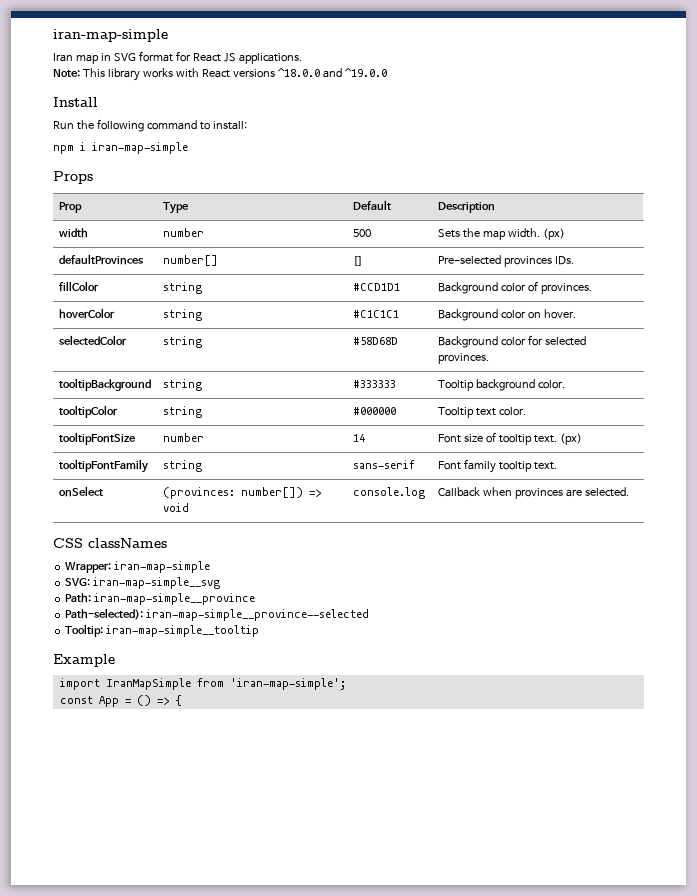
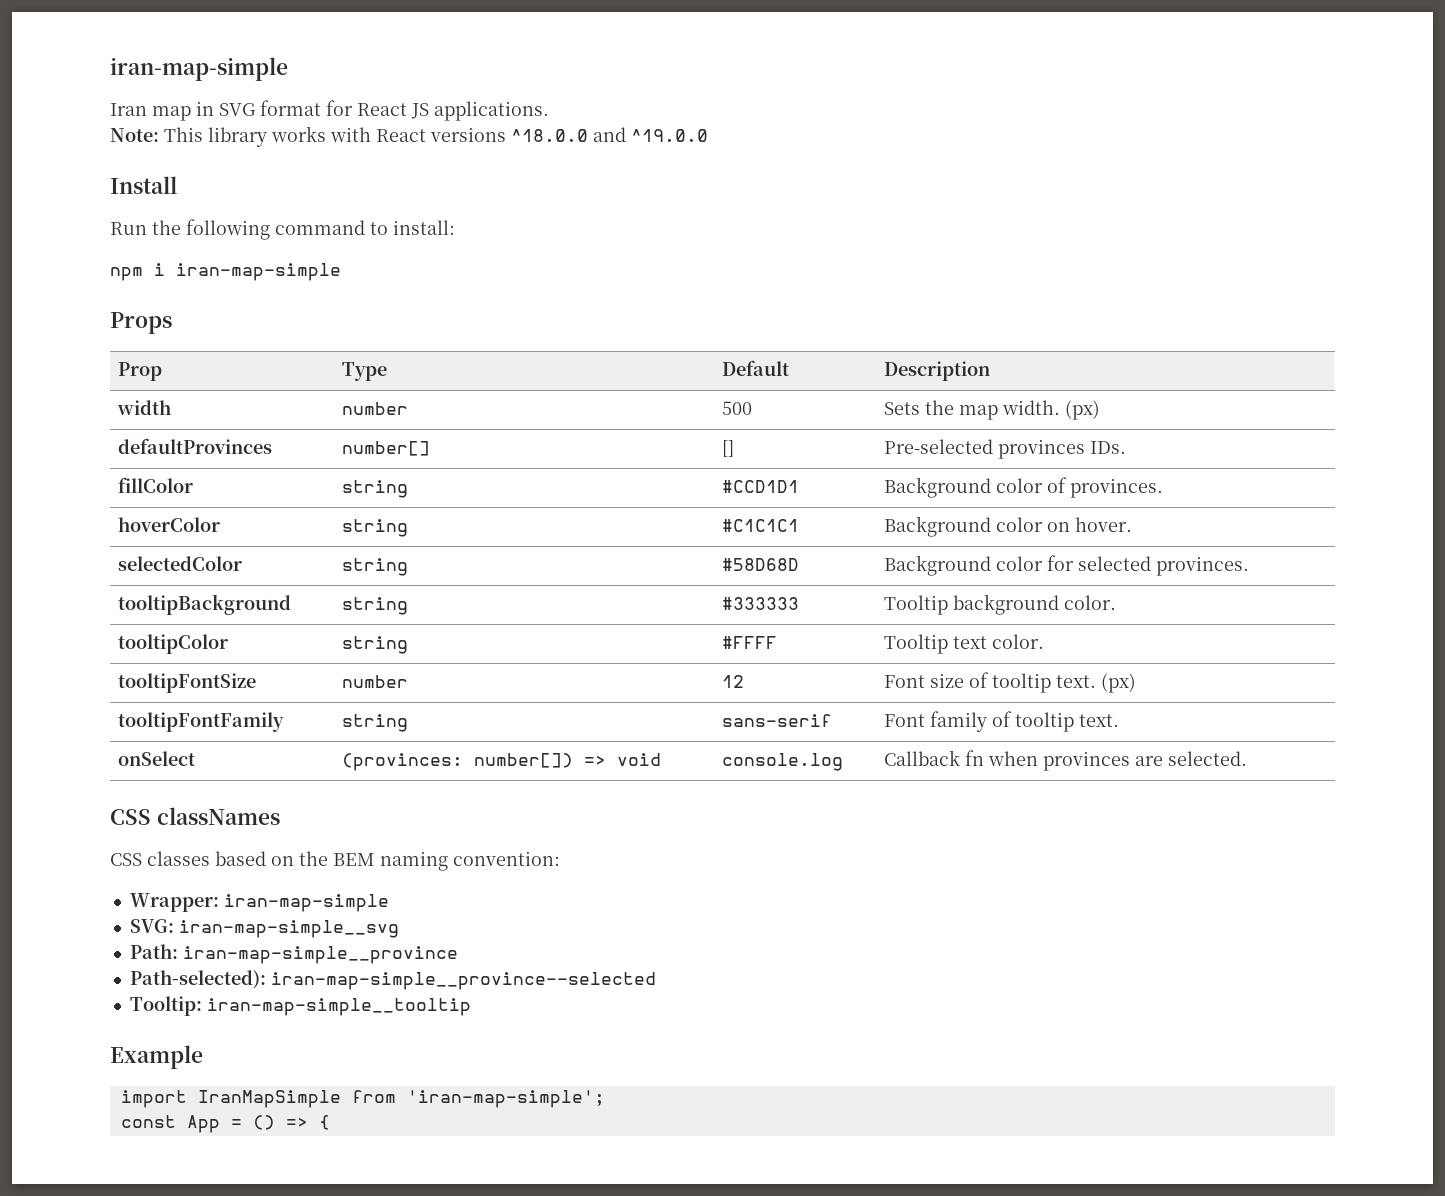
- tooltipColor | string | #000000 | Tooltip text color.
+ tooltipColor | string | #FFFF | Tooltip text color.
- tooltipFontSize | number | 14 | Font size of tooltip text. (px)
+ tooltipFontSize | number | 12 | Font size of tooltip text. (px)
- tooltipFontFamily | string | sans-serif | Font family tooltip text.
+ tooltipFontFamily | string | sans-serif | Font family of tooltip text.
- onSelect | (provinces: number[]) => void | console.log | Callback when provinces are selected.
+ onSelect | (provinces: number[]) => void | console.log | Callback fn when provinces are selected.
+ CSS classes based on the BEM naming convention:

